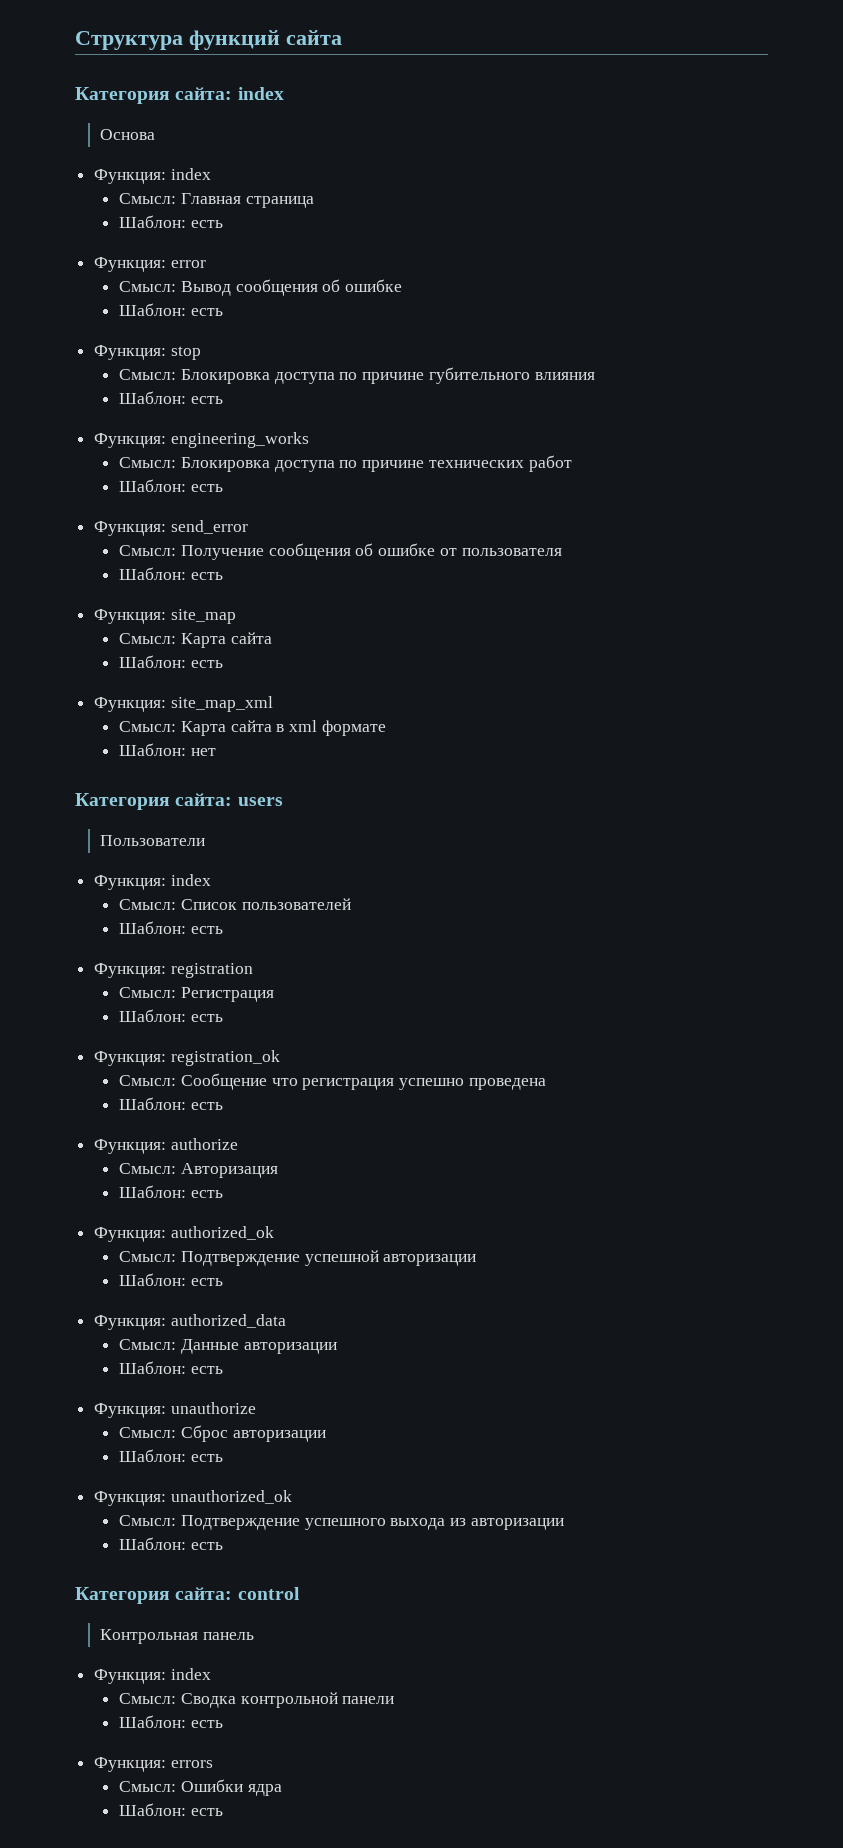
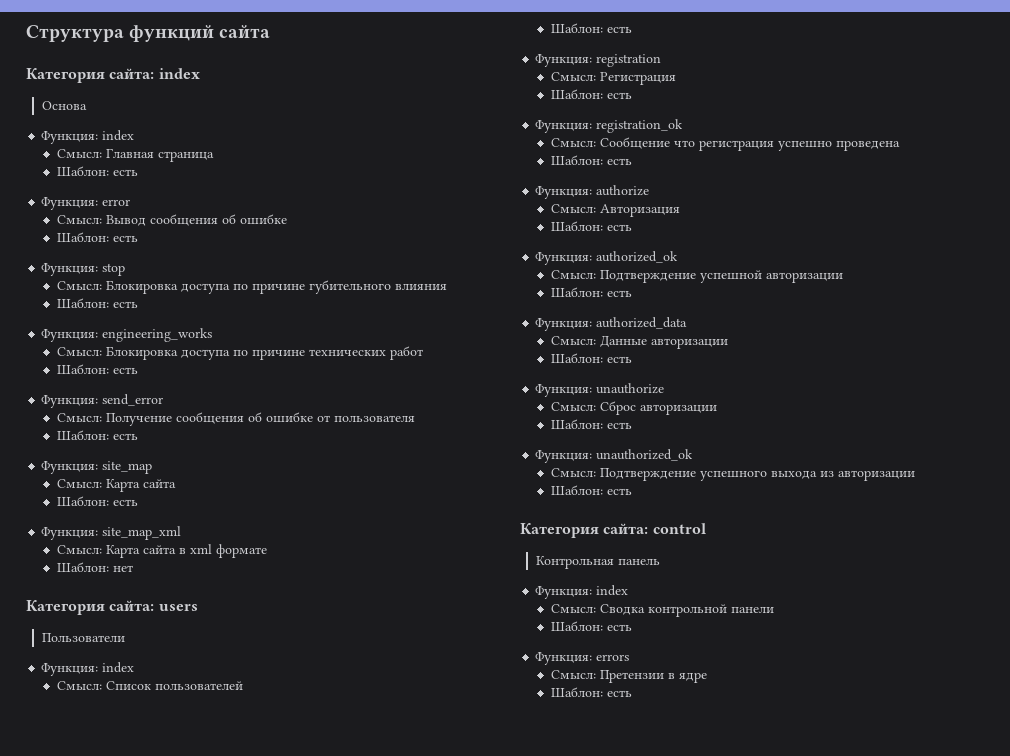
- Смысл: Ошибки ядра
+ Смысл: Претензии в ядре

